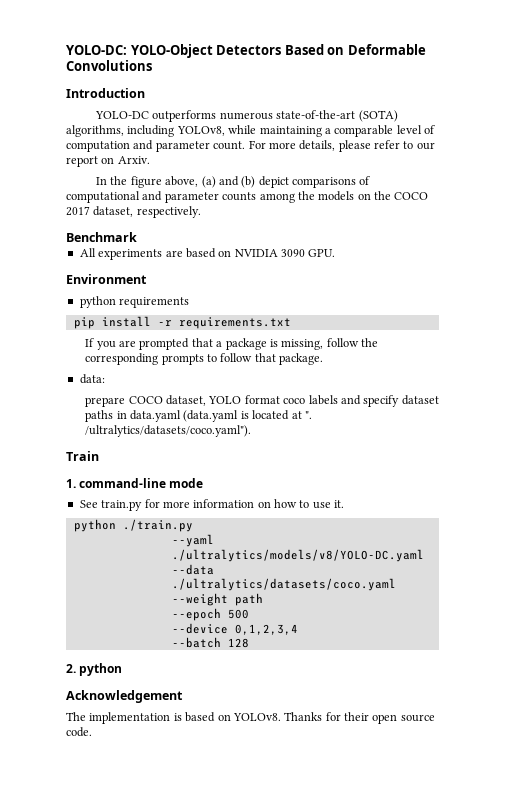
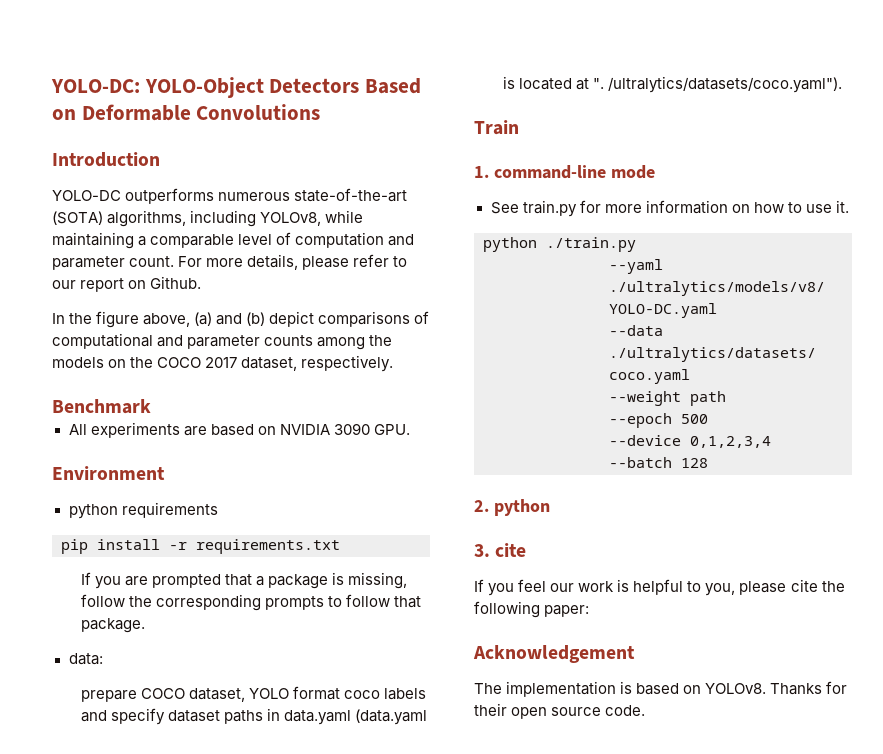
- For more details, please refer to our report on Arxiv.
+ For more details, please refer to our report on Github.
+ 3. cite
+ If you feel our work is helpful to you, please cite the following paper:

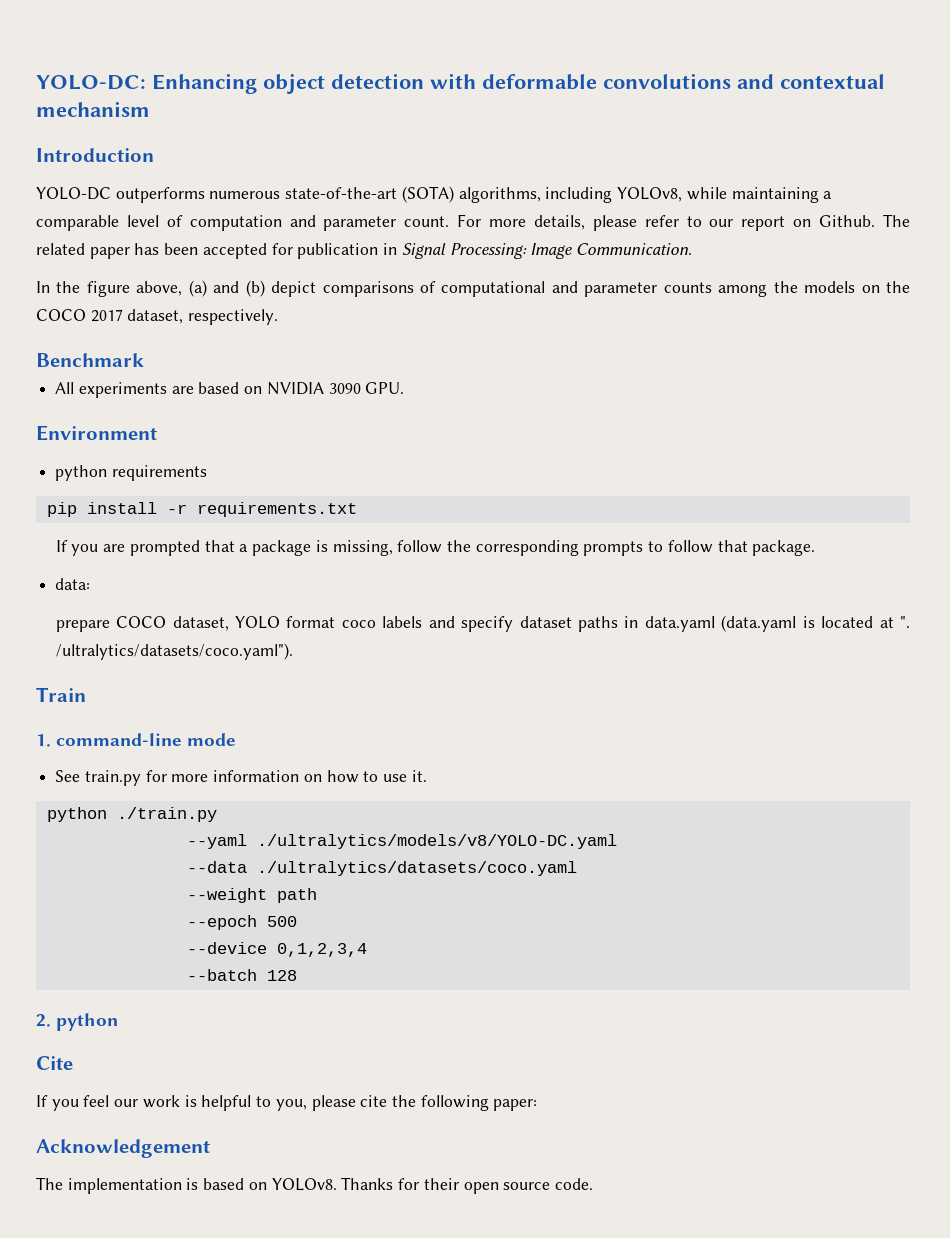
- YOLO-DC: YOLO-Object Detectors Based on Deformable Convolutions
+ YOLO-DC: Enhancing object detection with deformable convolutions and contextual mechanism
+ The related paper has been accepted for publication in Signal Processing: Image Communication.
- 3. cite
+ Cite

